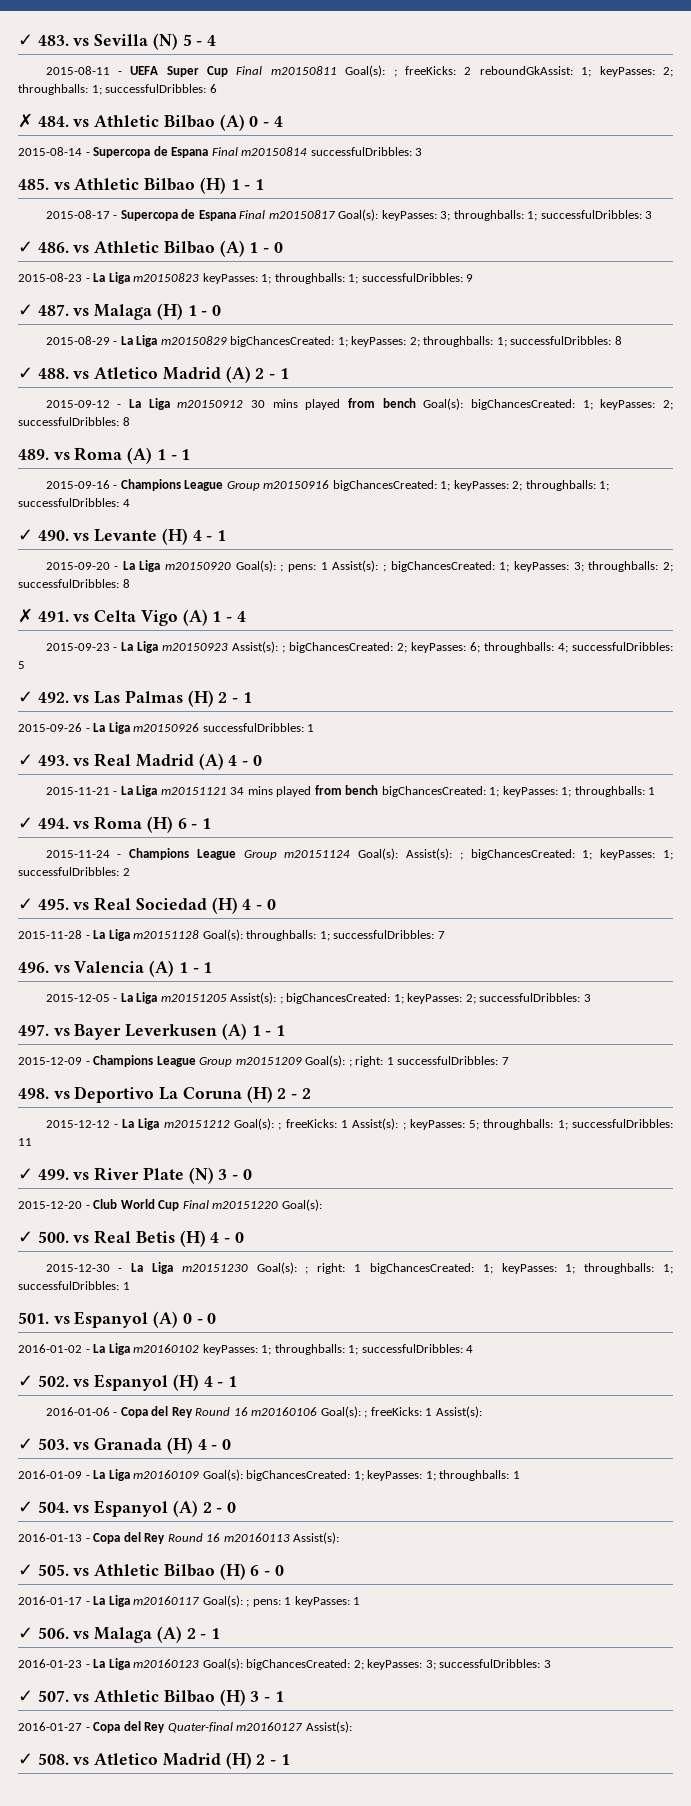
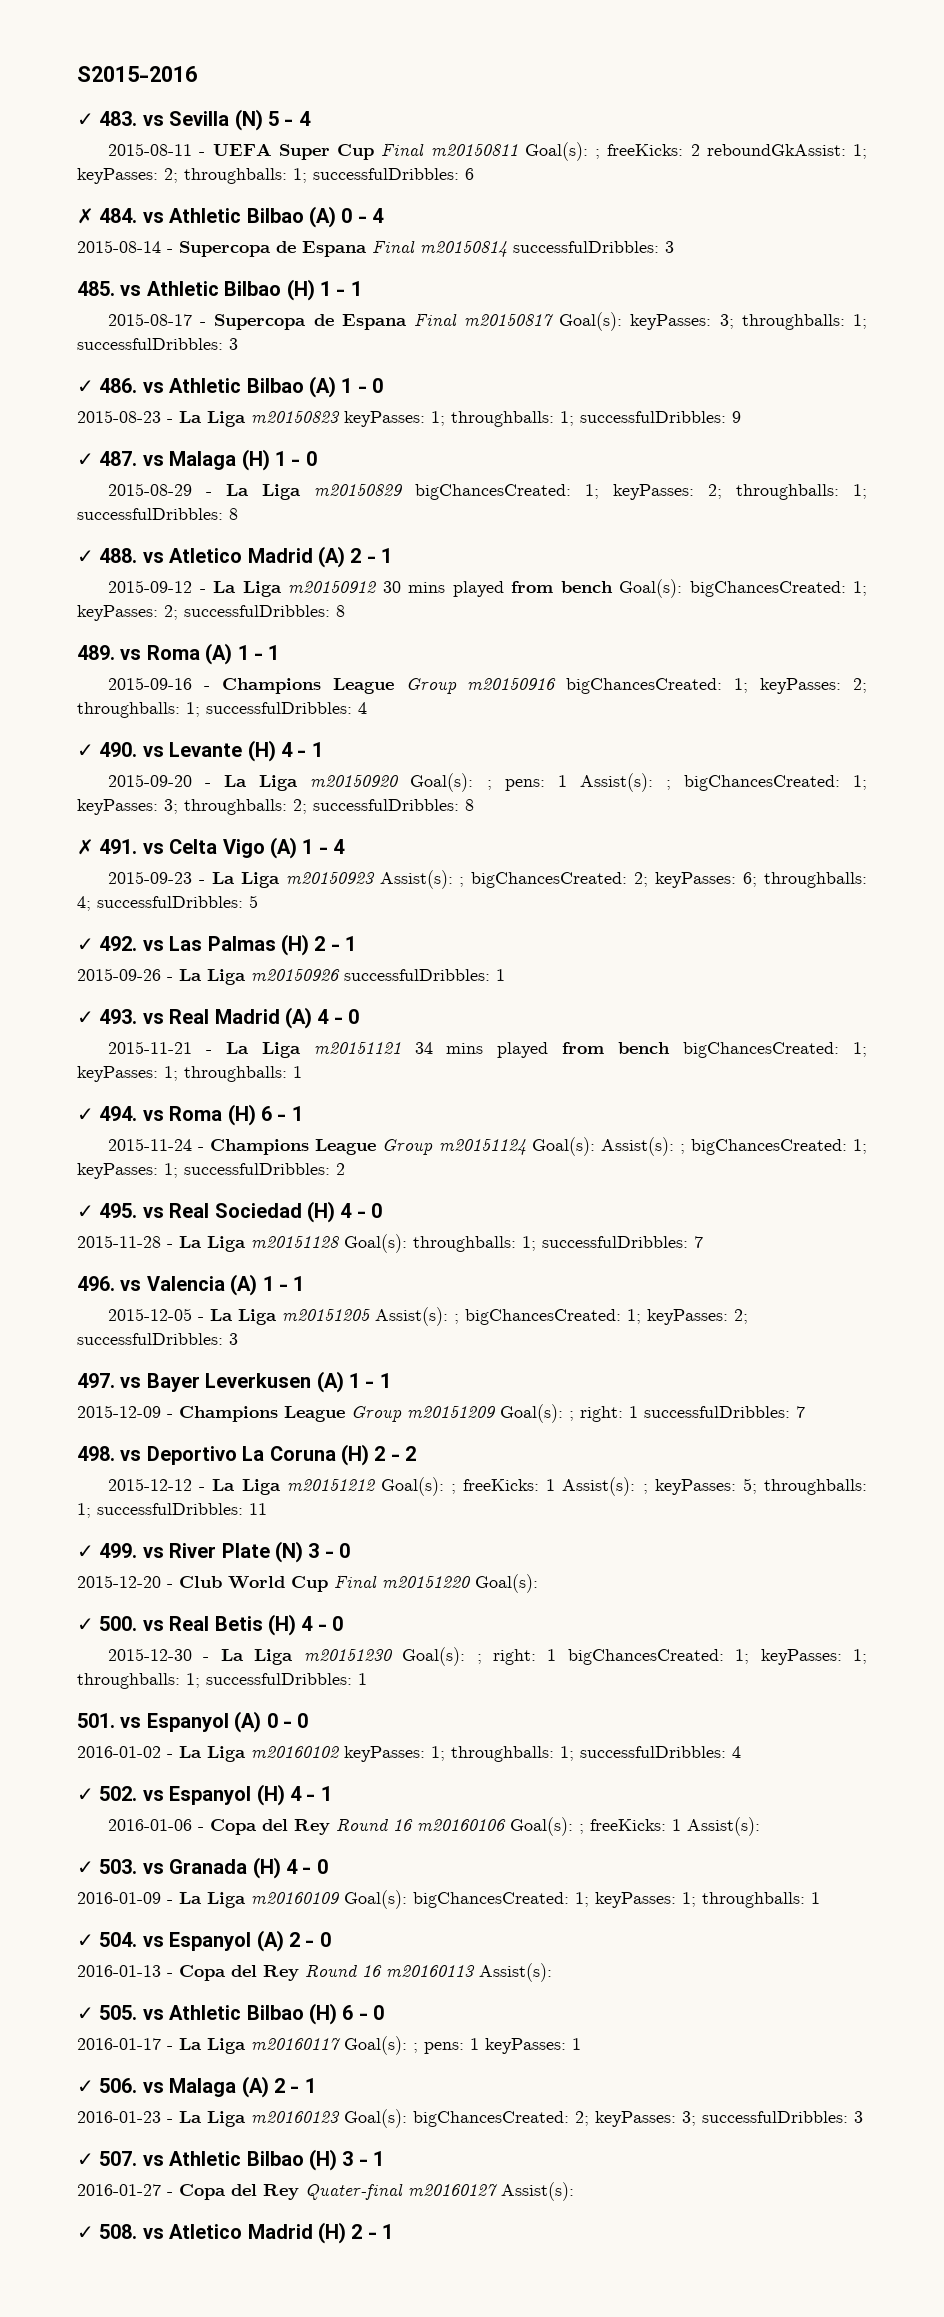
+ S2015-2016

